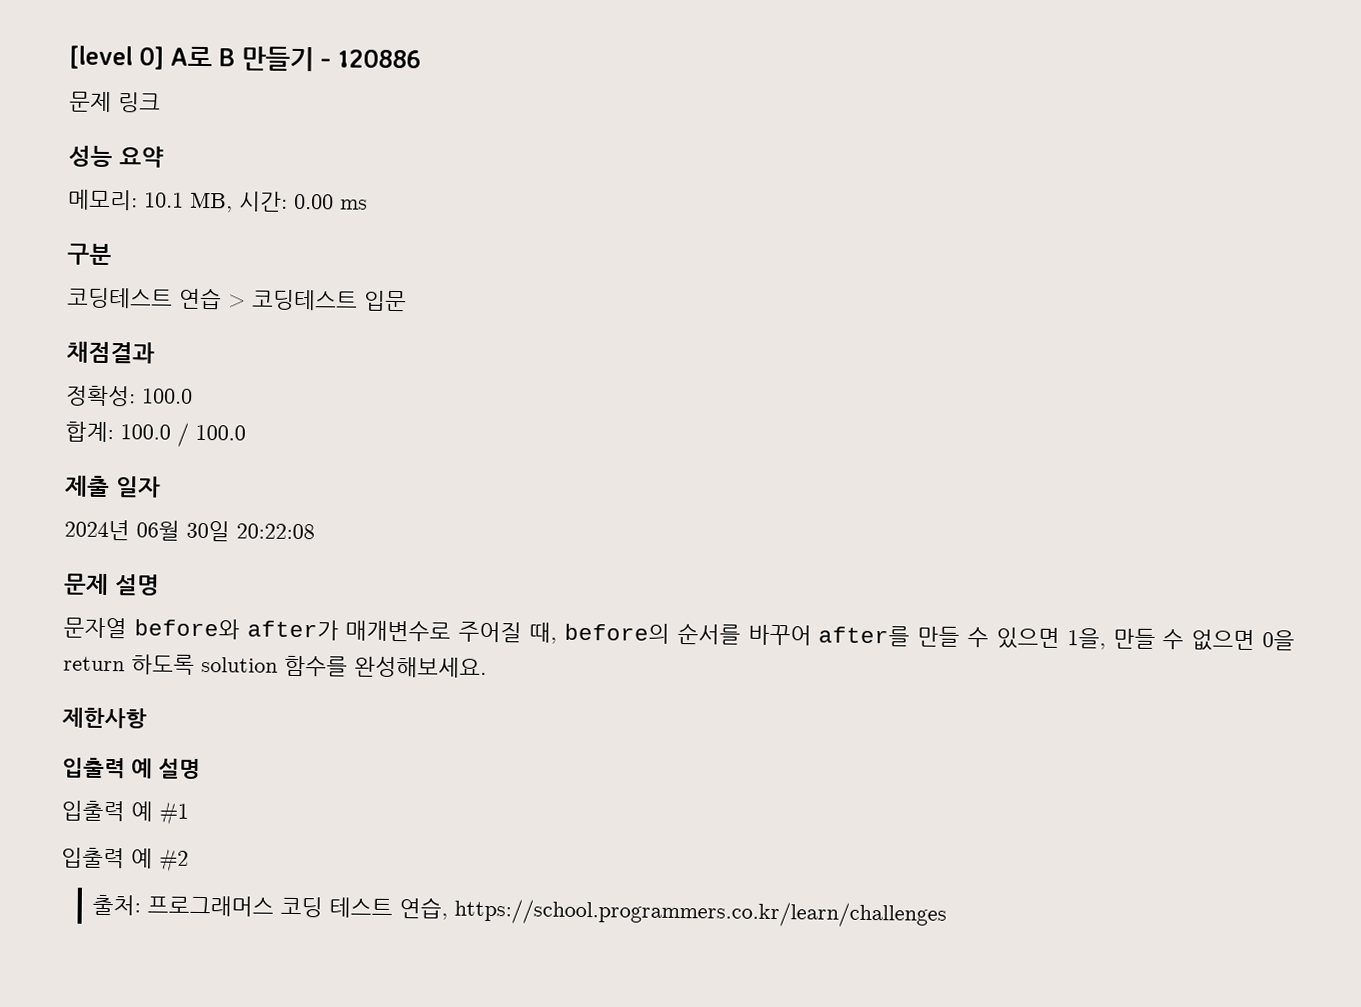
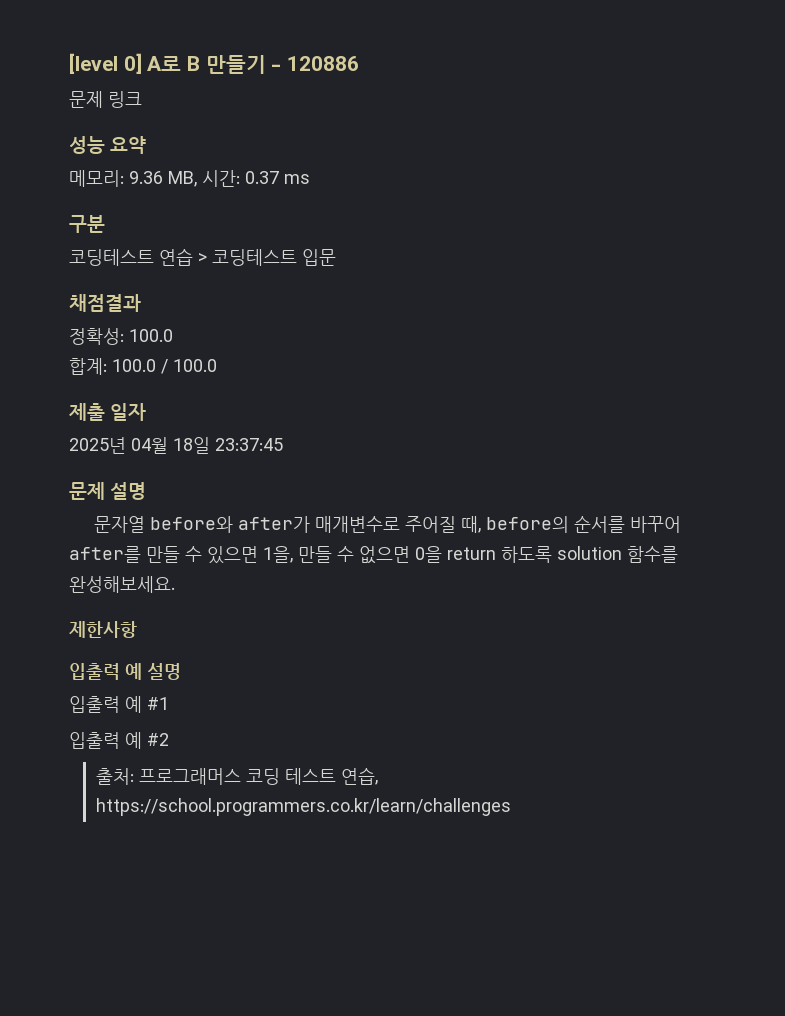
- 메모리: 10.1 MB, 시간: 0.00 ms
+ 메모리: 9.36 MB, 시간: 0.37 ms
- 2024년 06월 30일 20:22:08
+ 2025년 04월 18일 23:37:45

